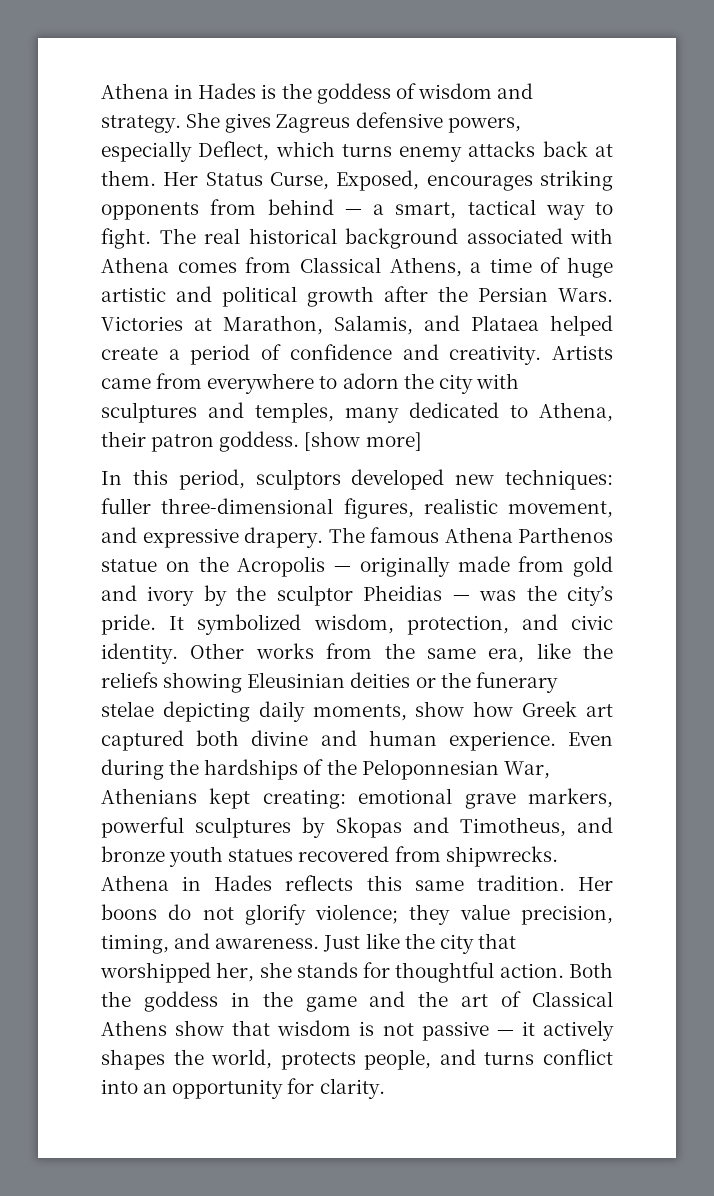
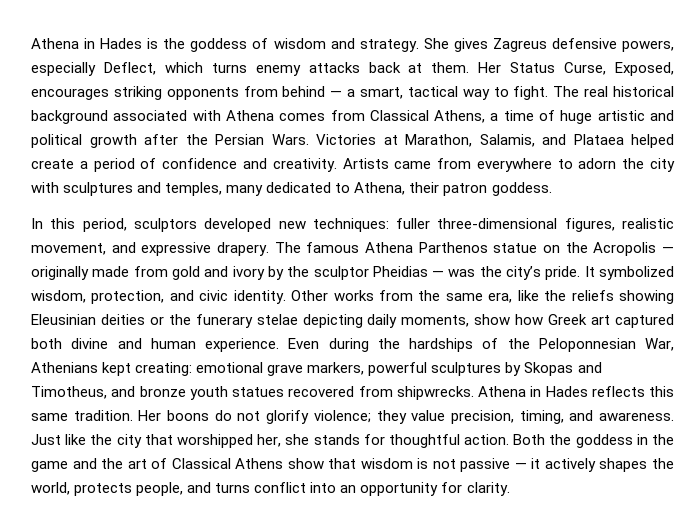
- [show more]

